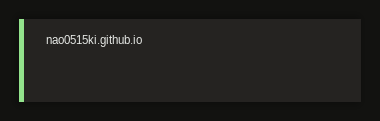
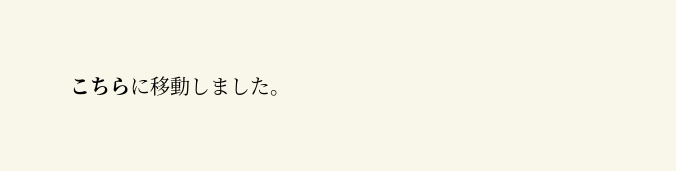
- nao0515ki.github.io
+ こちらに移動しました。

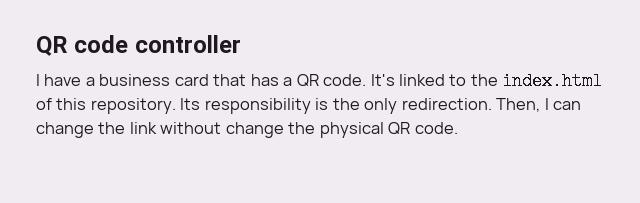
- こちらに移動しました。
+ QR code controller
+ I have a business card that has a QR code. It's linked to the index.html of this repository. Its responsibility is the only redirection. Then, I can change the link without change the physical QR code.

